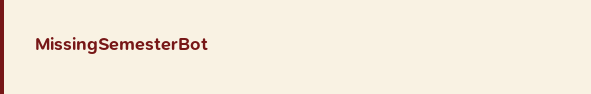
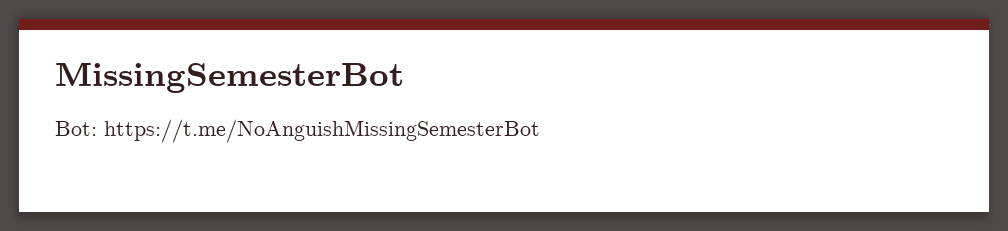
+ Bot: https://t.me/NoAnguishMissingSemesterBot

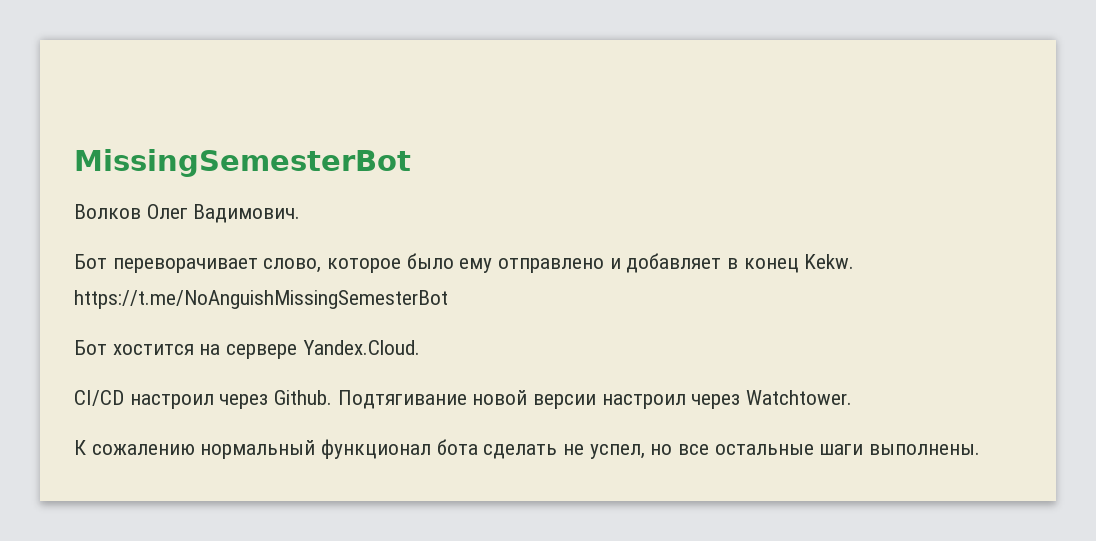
- Bot: https://t.me/NoAnguishMissingSemesterBot
+ Волков Олег Вадимович.
+ Бот переворачивает слово, которое было ему отправлено и добавляет в конец Kekw. https://t.me/NoAnguishMissingSemesterBot
+ Бот хостится на сервере Yandex.Cloud.
+ CI/CD настроил через Github. Подтягивание новой версии настроил через Watchtower.
+ К сожалению нормальный функционал бота сделать не успел, но все остальные шаги выполнены.

